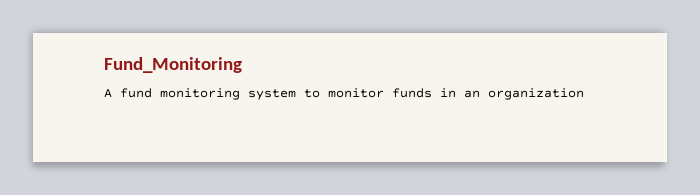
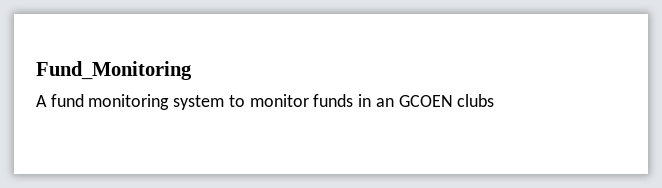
- A fund monitoring system to monitor funds in an organization
+ A fund monitoring system to monitor funds in an GCOEN clubs

